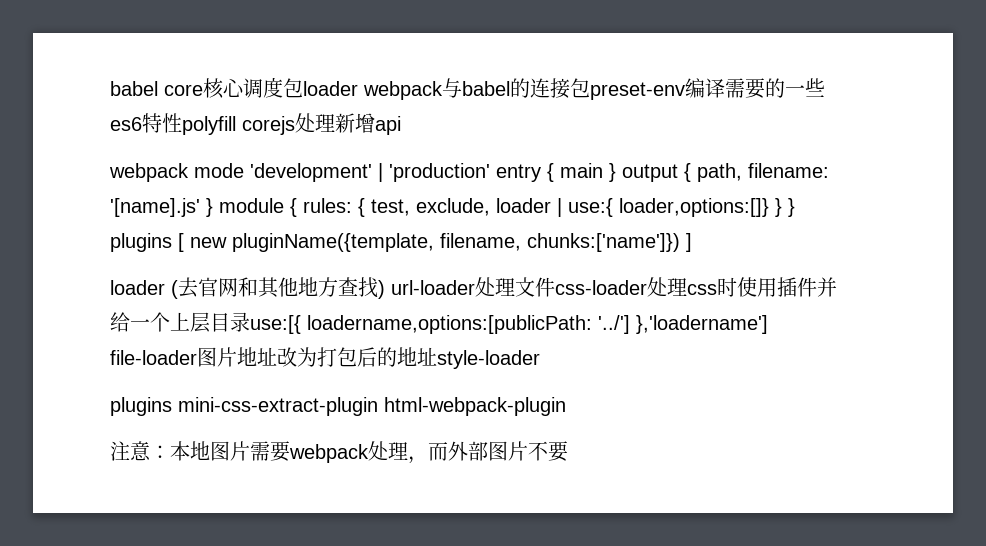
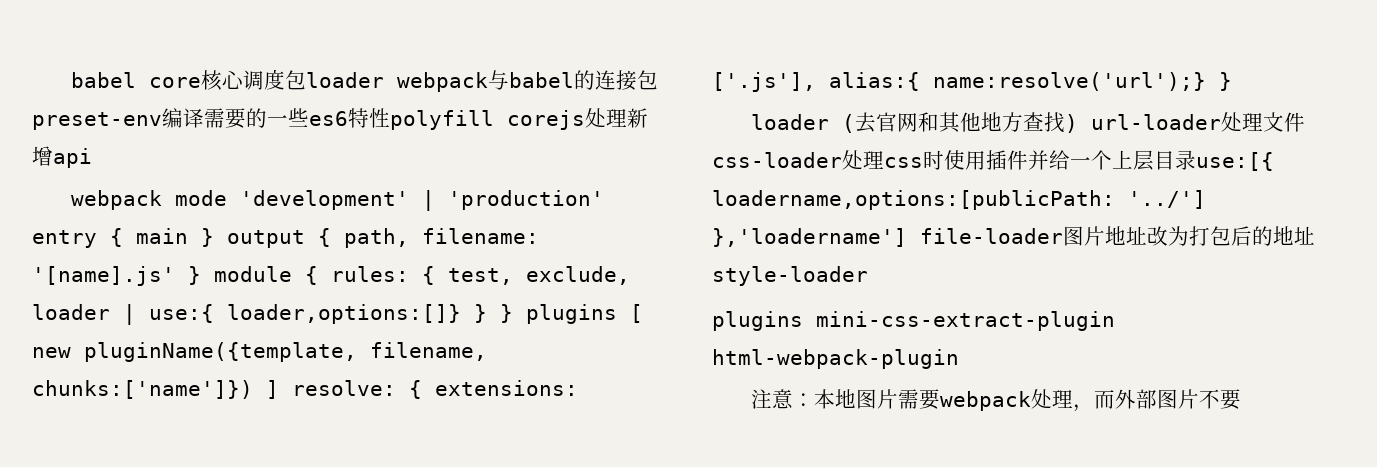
- webpack mode 'development' | 'production' entry { main } output { path, filename: '[name].js' } module { rules: { test, exclude, loader | use:{ loader,options:[]} } } plugins [ new pluginName({template, filename, chunks:['name']}) ]
+ webpack mode 'development' | 'production' entry { main } output { path, filename: '[name].js' } module { rules: { test, exclude, loader | use:{ loader,options:[]} } } plugins [ new pluginName({template, filename, chunks:['name']}) ] resolve: { extensions: ['.js'], alias:{ name:resolve('url');} }

